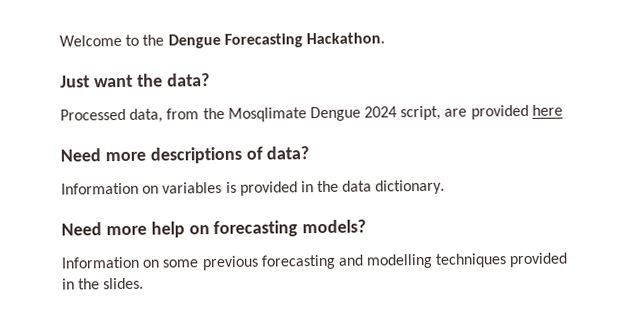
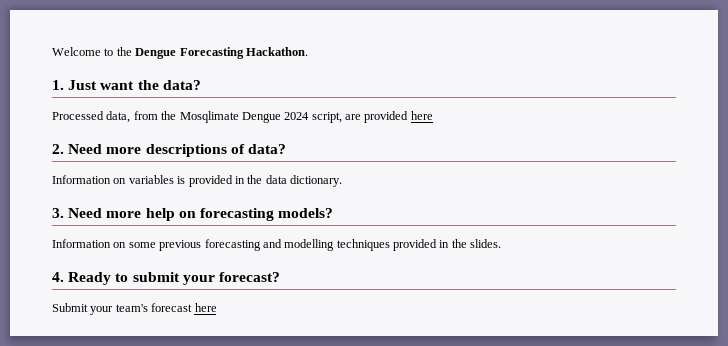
- Just want the data?
+ 1. Just want the data?
- Need more descriptions of data?
+ 2. Need more descriptions of data?
- Need more help on forecasting models?
+ 3. Need more help on forecasting models?
+ 4. Ready to submit your forecast?
+ Submit your team's forecast here

